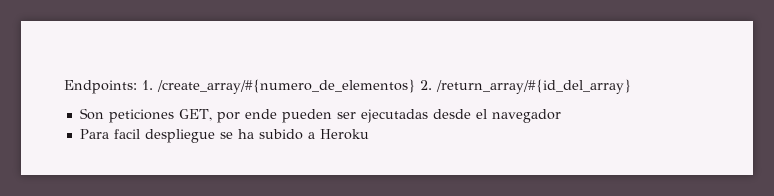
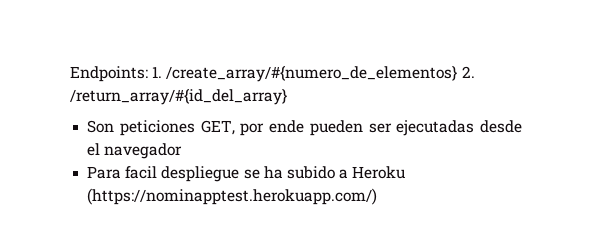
- Para facil despliegue se ha subido a Heroku
+ Para facil despliegue se ha subido a Heroku (https://nominapptest.herokuapp.com/)

